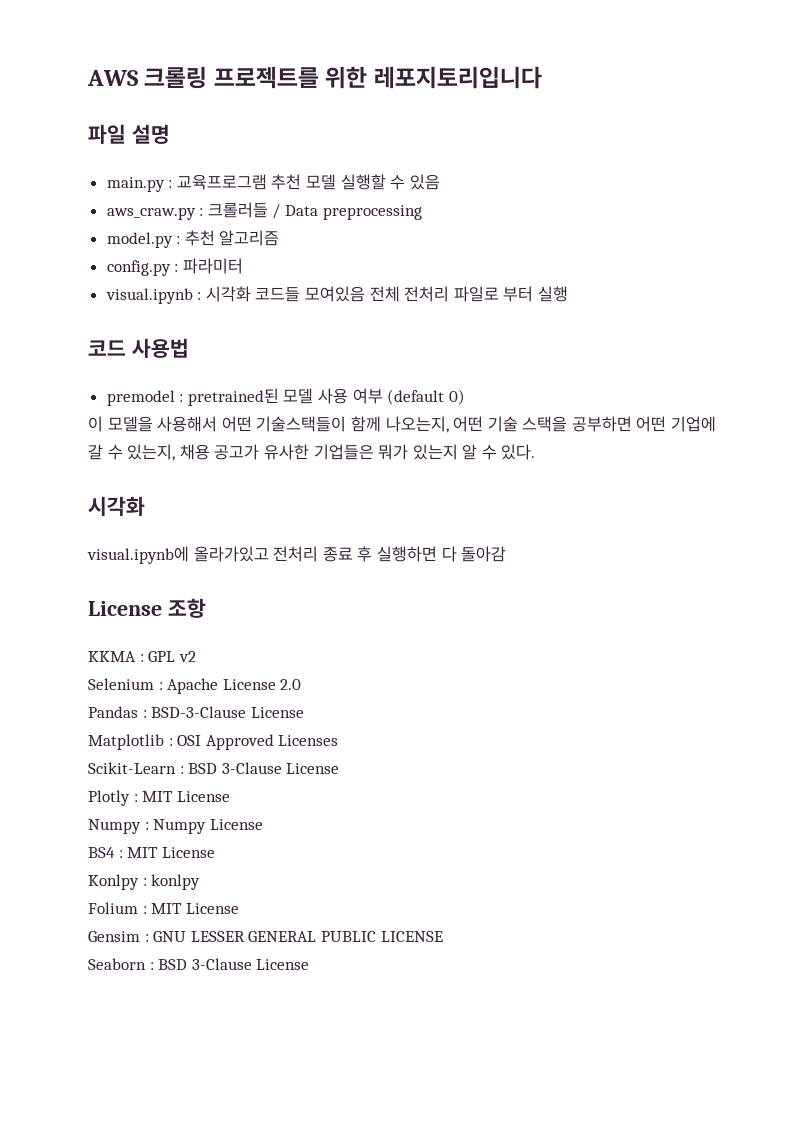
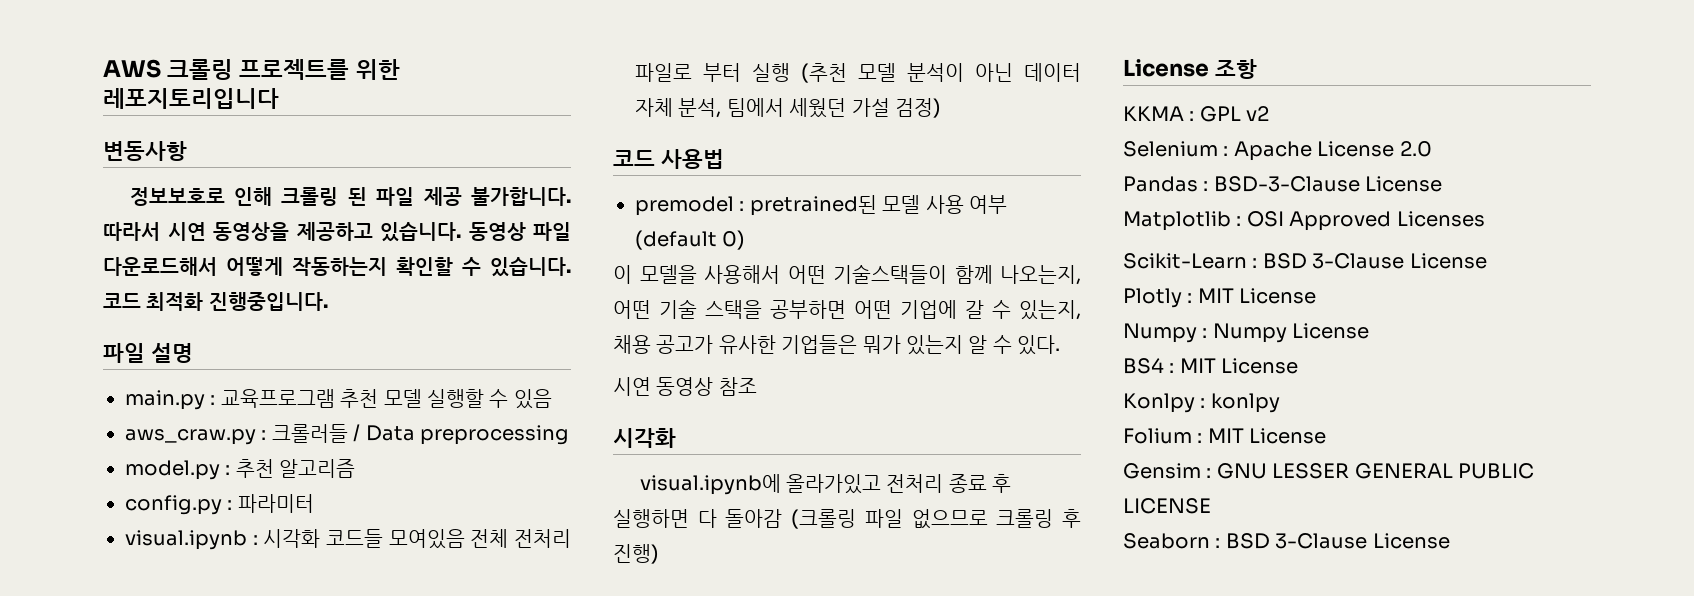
+ 변동사항
+ 정보보호로 인해 크롤링 된 파일 제공 불가합니다. 따라서 시연 동영상을 제공하고 있습니다. 동영상 파일 다운로드해서 어떻게 작동하는지 확인할 수 있습니다. 코드 최적화 진행중입니다.
- visual.ipynb : 시각화 코드들 모여있음 전체 전처리 파일로 부터 실행
+ visual.ipynb : 시각화 코드들 모여있음 전체 전처리 파일로 부터 실행 (추천 모델 분석이 아닌 데이터 자체 분석, 팀에서 세웠던 가설 검정)
+ 시연 동영상 참조
- visual.ipynb에 올라가있고 전처리 종료 후 실행하면 다 돌아감
+ visual.ipynb에 올라가있고 전처리 종료 후 실행하면 다 돌아감 (크롤링 파일 없으므로 크롤링 후 진행)

